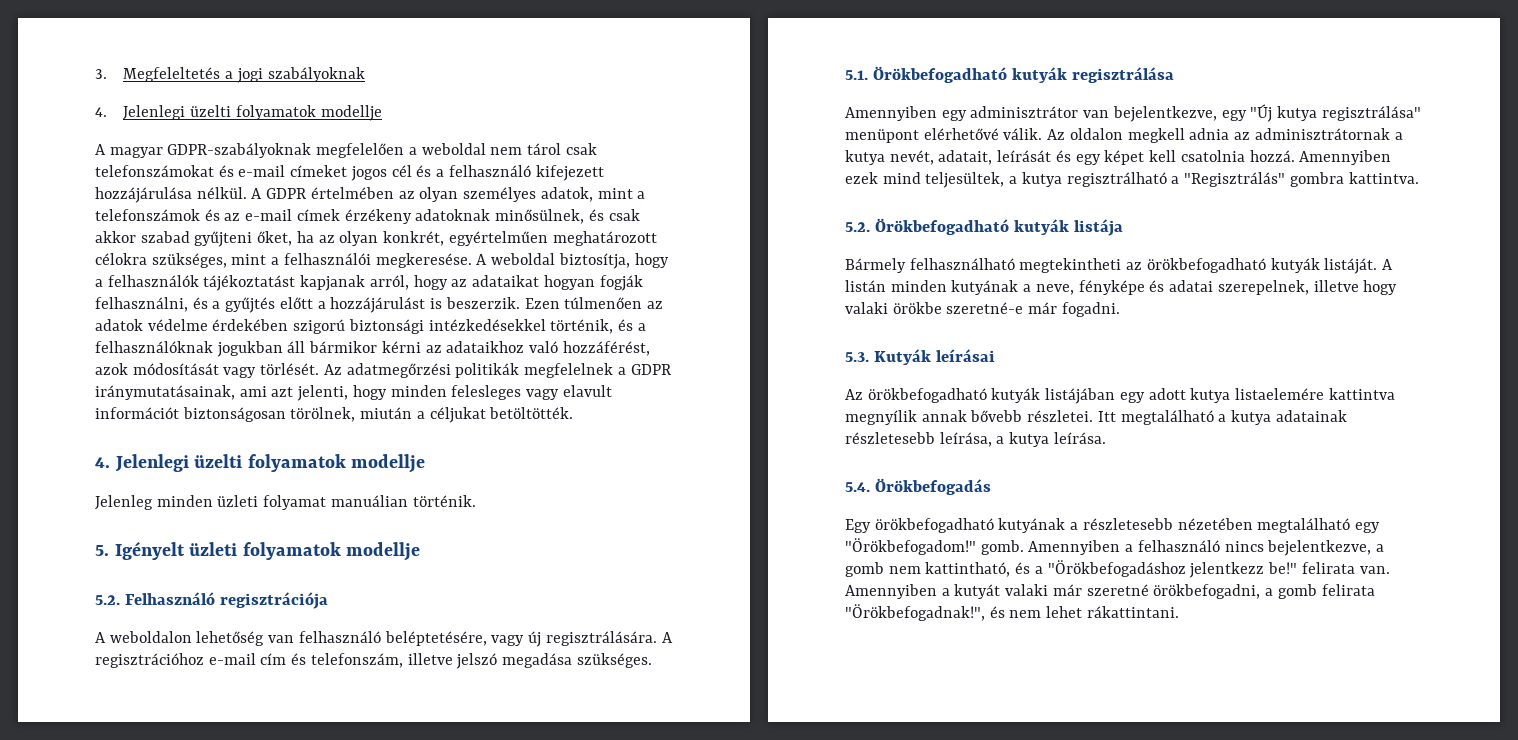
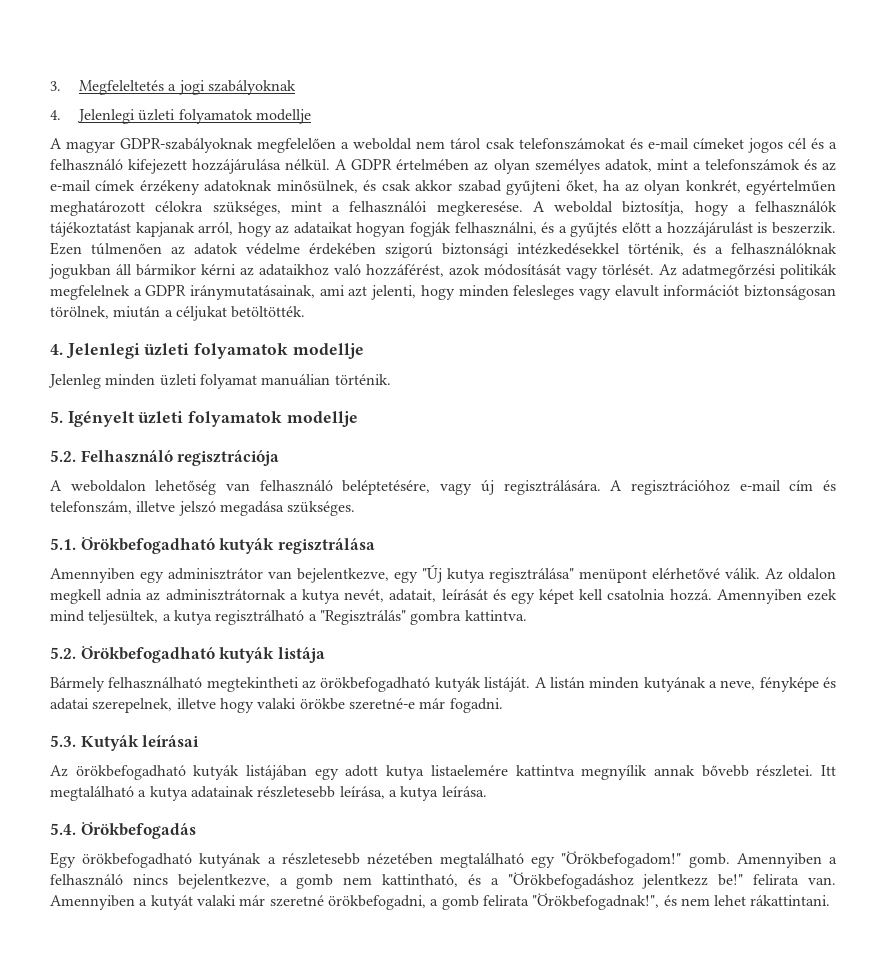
  3. Megfeleltetés a jogi szabályoknak
- 4. Jelenlegi üzelti folyamatok modellje
+ 4. Jelenlegi üzleti folyamatok modellje
  Az adatmegőrzési politikák megfelelnek a GDPR iránymutatásainak, ami azt jelenti, hogy minden felesleges vagy elavult információt biztonságosan törölnek, miután a céljukat betöltötték.
- 4. Jelenlegi üzelti folyamatok modellje
+ 4. Jelenlegi üzleti folyamatok modellje

